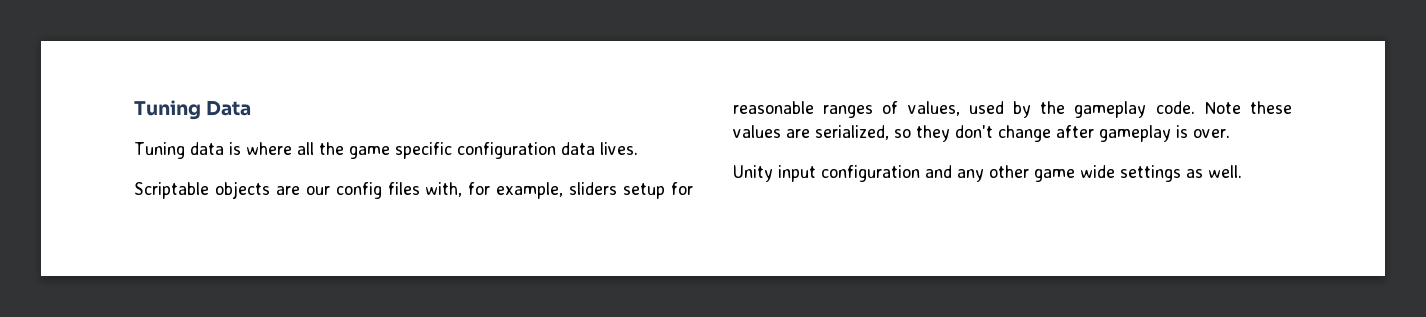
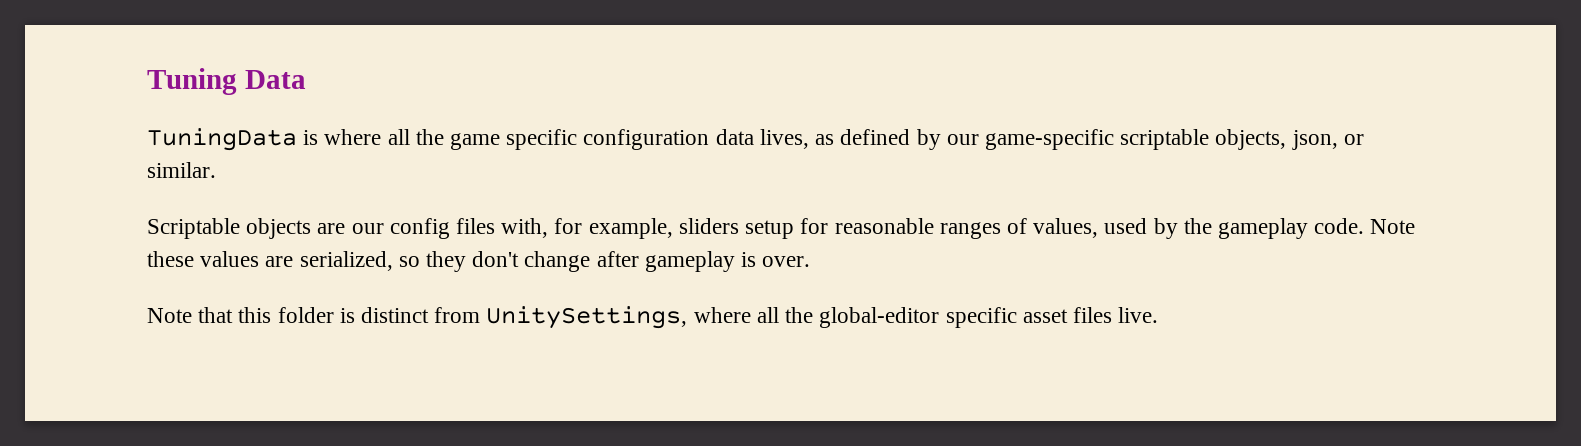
- Tuning data is where all the game specific configuration data lives.
+ TuningData is where all the game specific configuration data lives, as defined by our game-specific scriptable objects, json, or similar.
- Unity input configuration and any other game wide settings as well.
+ Note that this folder is distinct from UnitySettings, where all the global-editor specific asset files live.

